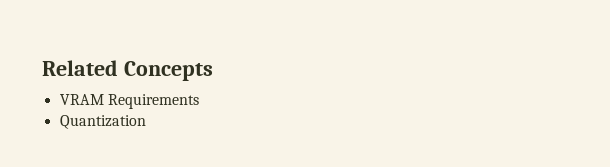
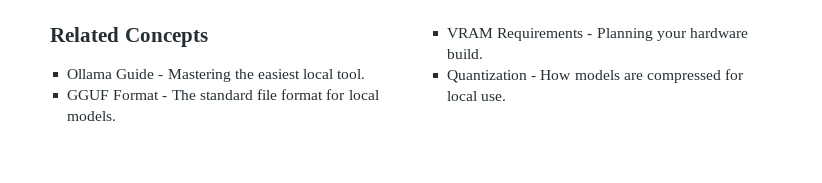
- VRAM Requirements
- Quantization
+ Ollama Guide - Mastering the easiest local tool.
+ GGUF Format - The standard file format for local models.
+ VRAM Requirements - Planning your hardware build.
+ Quantization - How models are compressed for local use.

